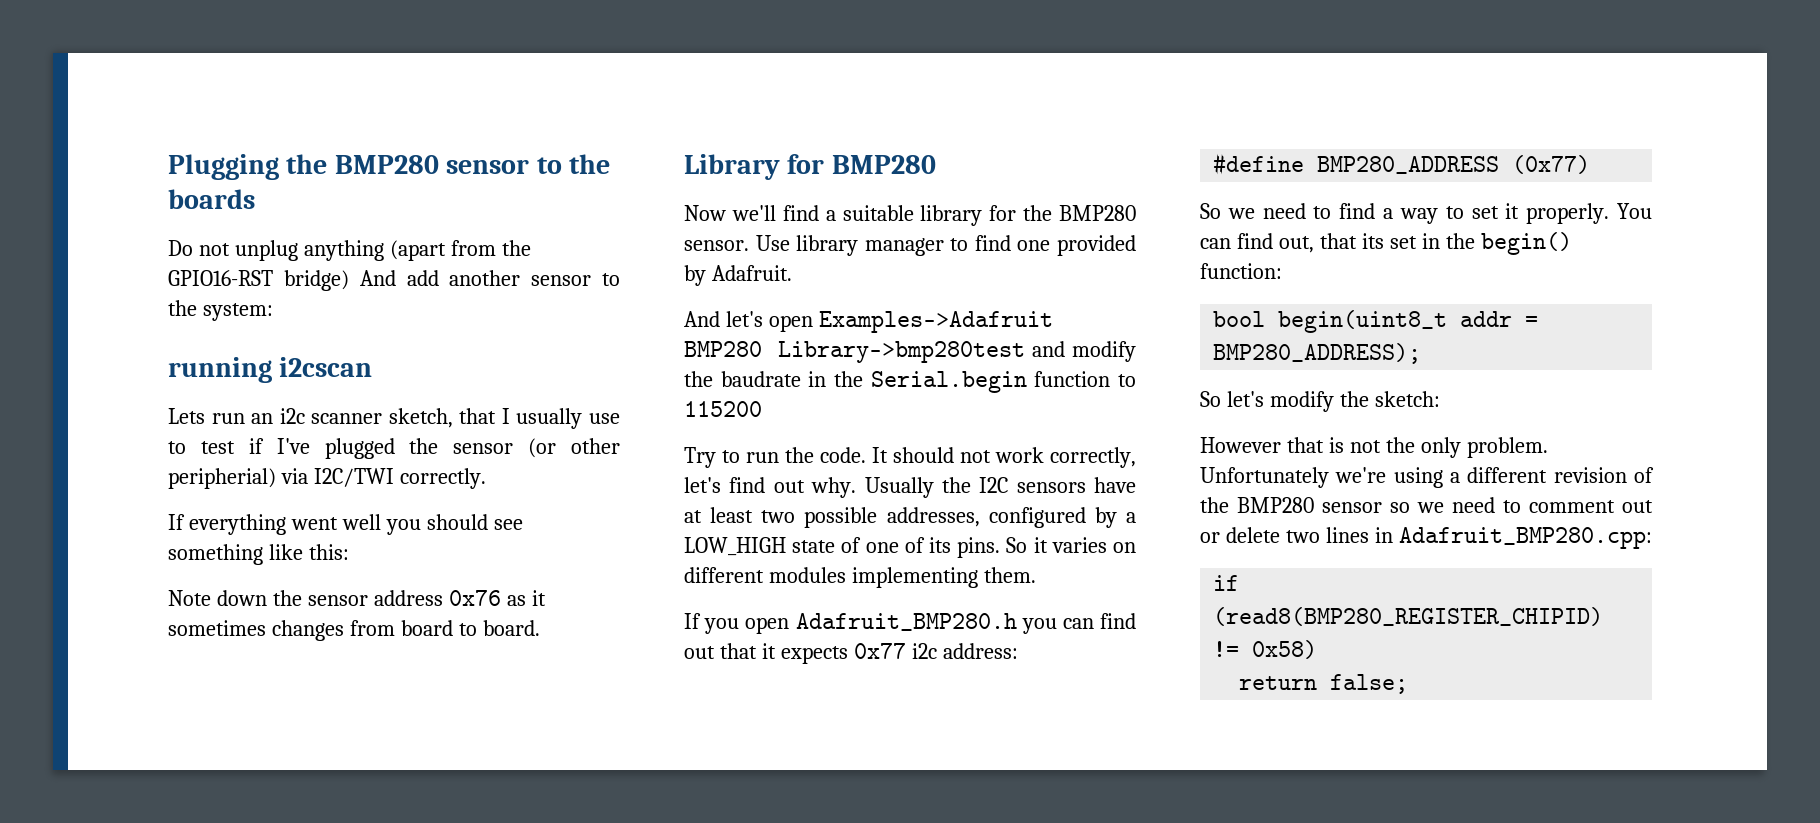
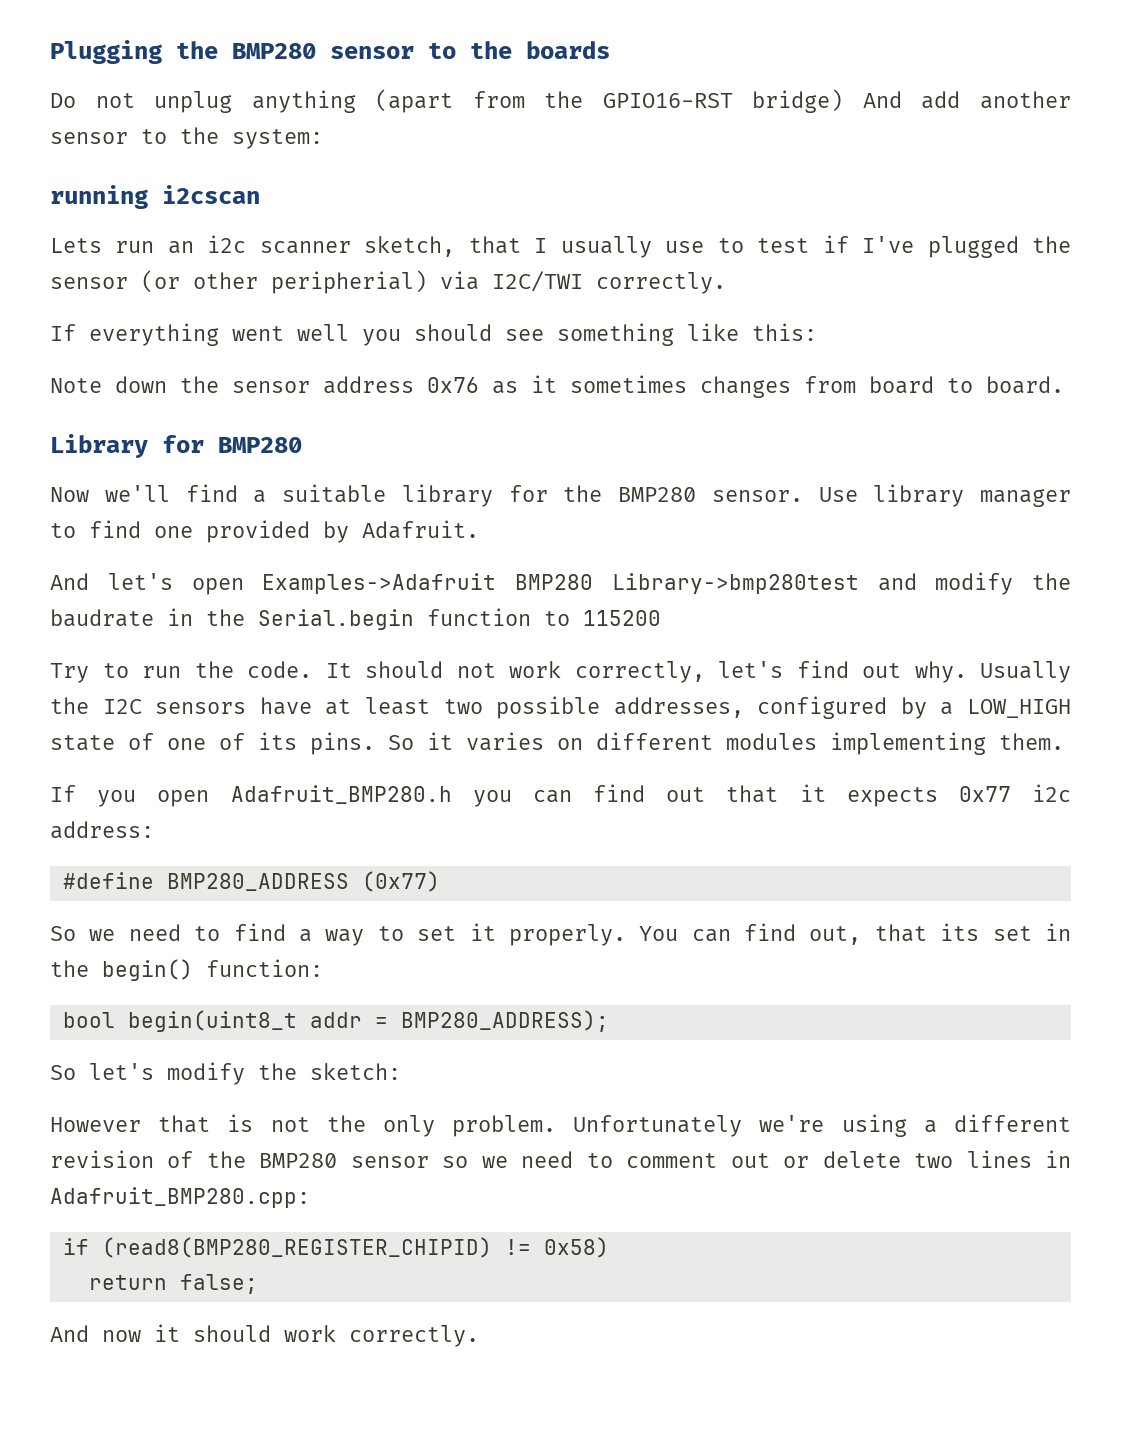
+ And now it should work correctly.

